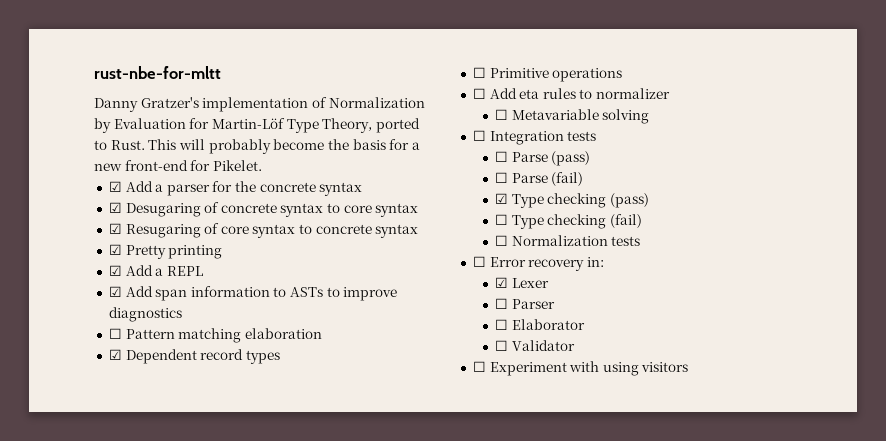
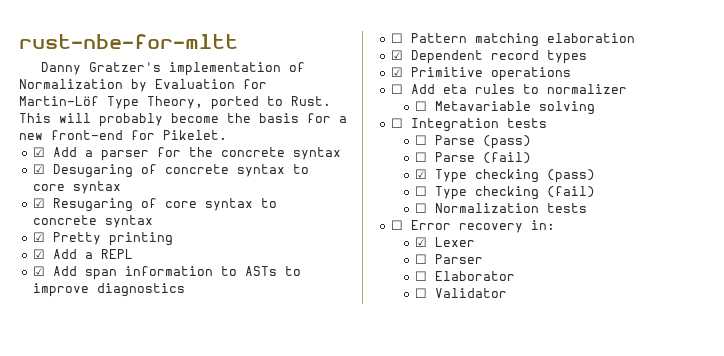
- ☐ Primitive operations
+ ☑ Primitive operations
- ☐ Experiment with using visitors

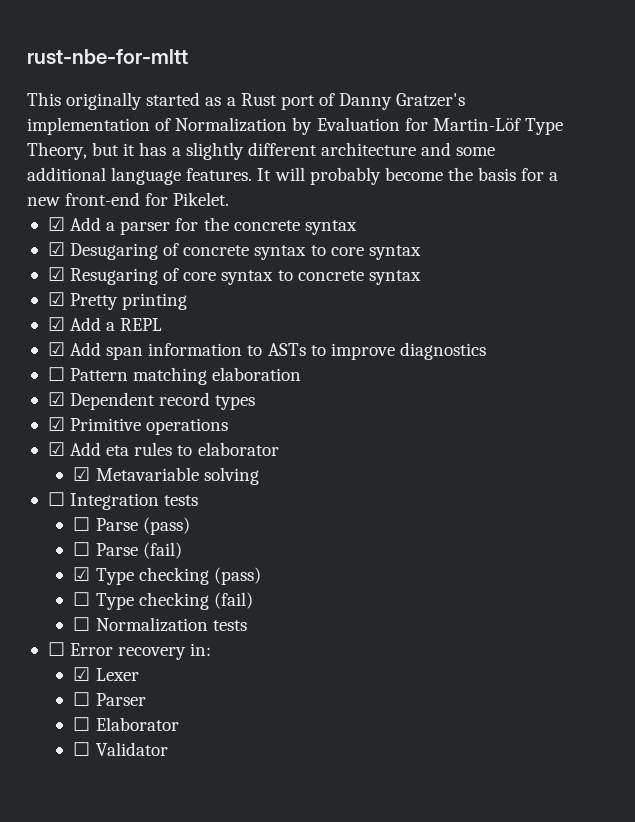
- Danny Gratzer's implementation of Normalization by Evaluation for Martin-Löf Type Theory, ported to Rust. This will probably become the basis for a new front-end for Pikelet.
+ This originally started as a Rust port of Danny Gratzer's implementation of Normalization by Evaluation for Martin-Löf Type Theory, but it has a slightly different architecture and some additional language features. It will probably become the basis for a new front-end for Pikelet.
- ☐ Add eta rules to normalizer
- ☐ Metavariable solving
+ ☑ Add eta rules to elaborator
+ ☑ Metavariable solving

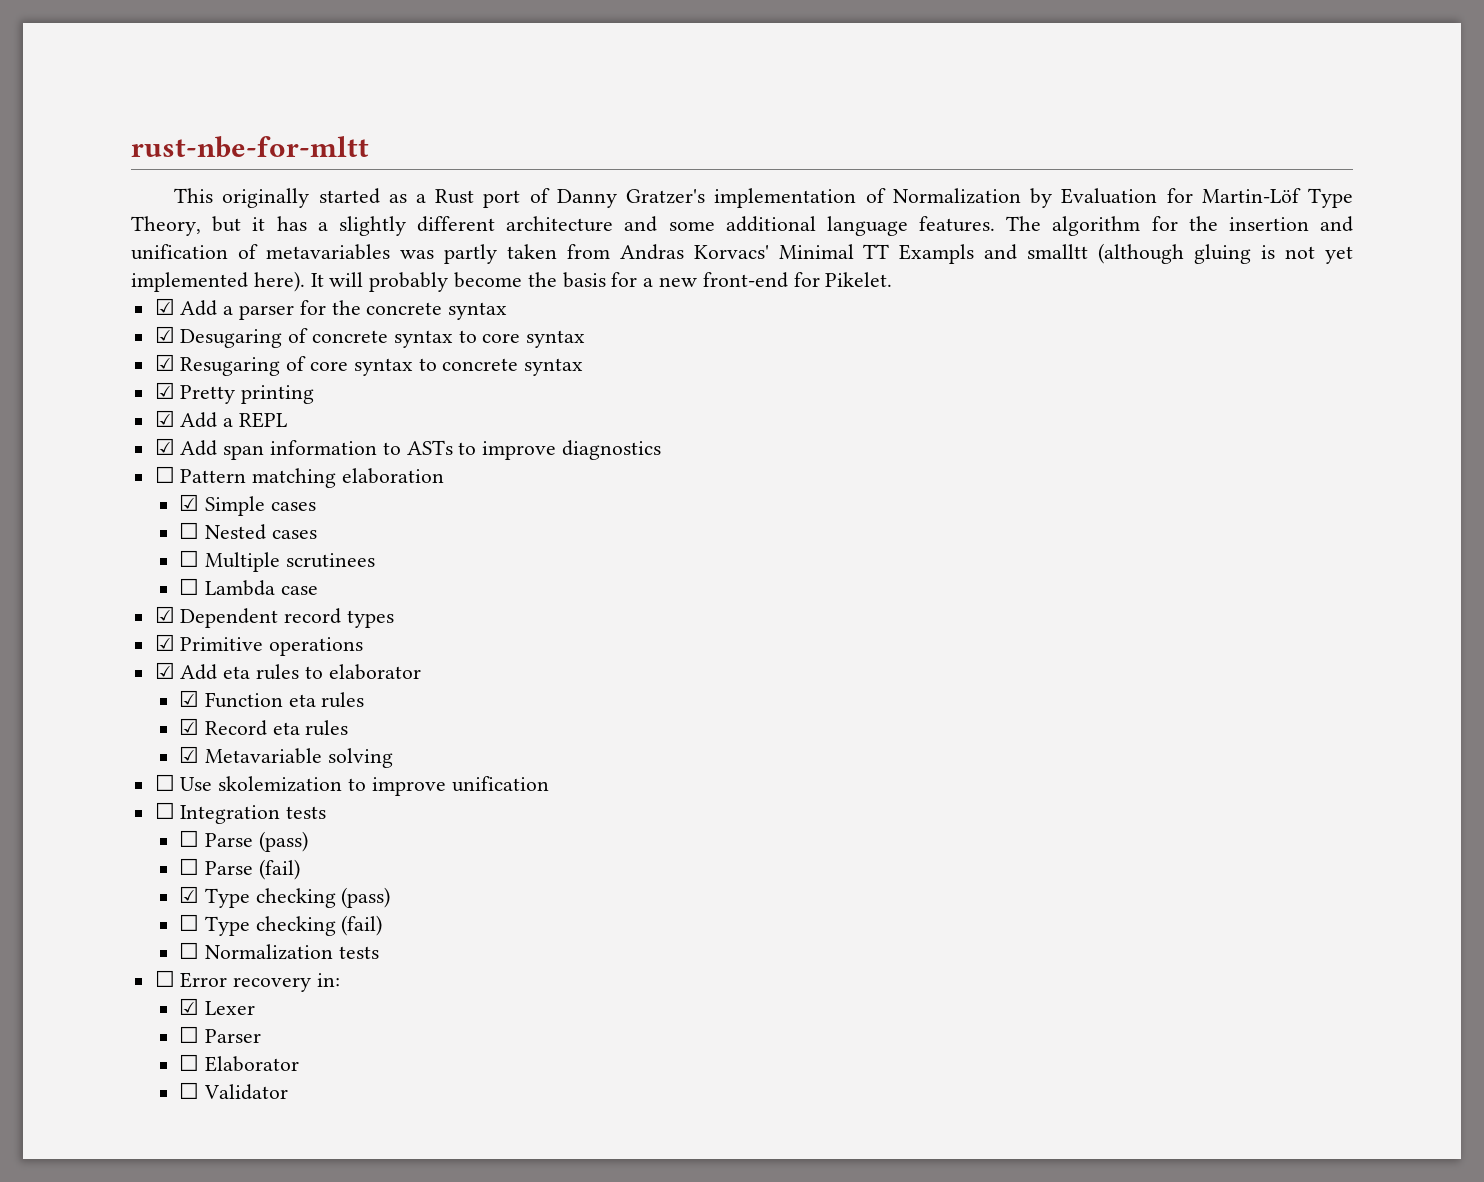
+ The algorithm for the insertion and unification of metavariables was partly taken from Andras Korvacs' Minimal TT Exampls and smalltt (although gluing is not yet implemented here).
+ ☑ Simple cases
+ ☐ Nested cases
+ ☐ Multiple scrutinees
+ ☐ Lambda case
+ ☑ Function eta rules
+ ☑ Record eta rules
  ☑ Metavariable solving
+ ☐ Use skolemization to improve unification

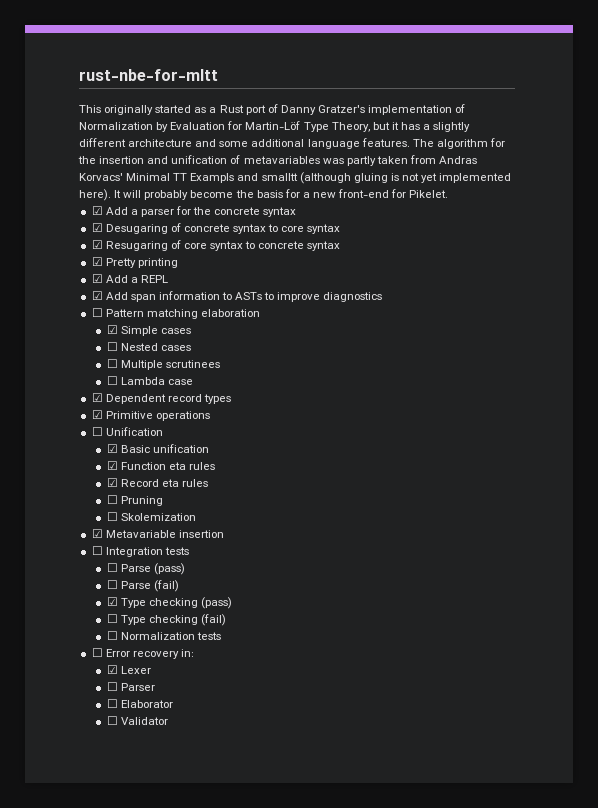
- ☑ Add eta rules to elaborator
+ ☐ Unification
+ ☑ Basic unification
- ☑ Metavariable solving
- ☐ Use skolemization to improve unification
+ ☐ Pruning
+ ☐ Skolemization
+ ☑ Metavariable insertion

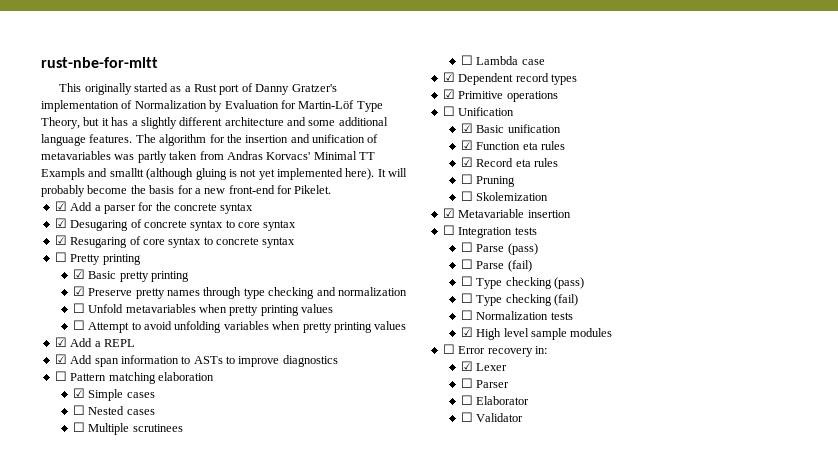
- ☑ Pretty printing
+ ☐ Pretty printing
+ ☑ Basic pretty printing
+ ☑ Preserve pretty names through type checking and normalization
+ ☐ Unfold metavariables when pretty printing values
+ ☐ Attempt to avoid unfolding variables when pretty printing values
- ☑ Type checking (pass)
+ ☐ Type checking (pass)
+ ☑ High level sample modules

